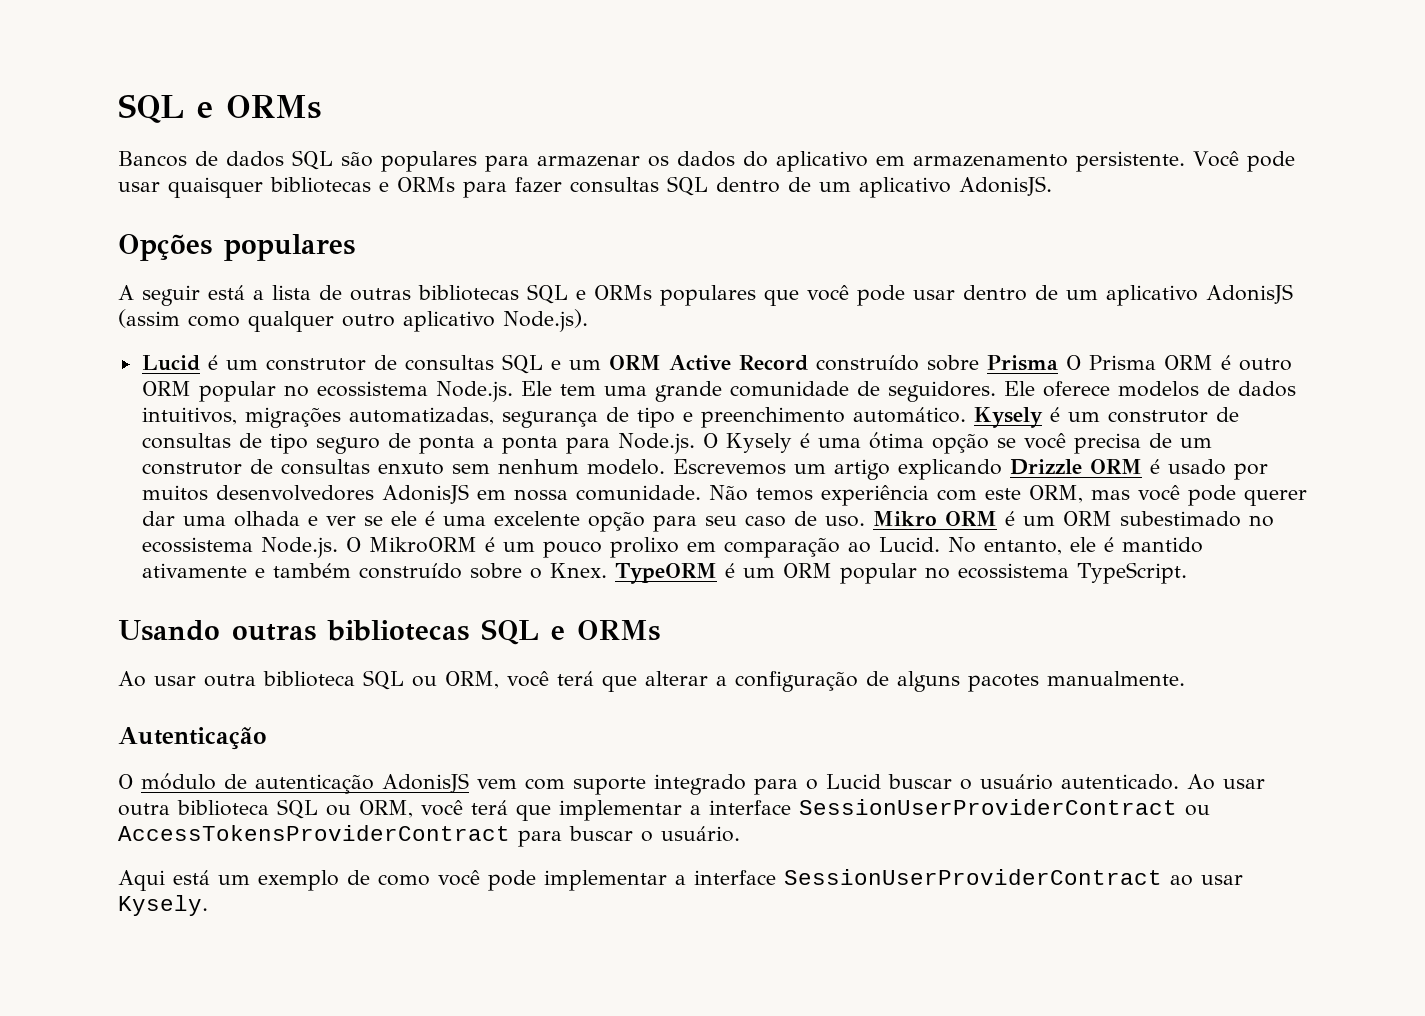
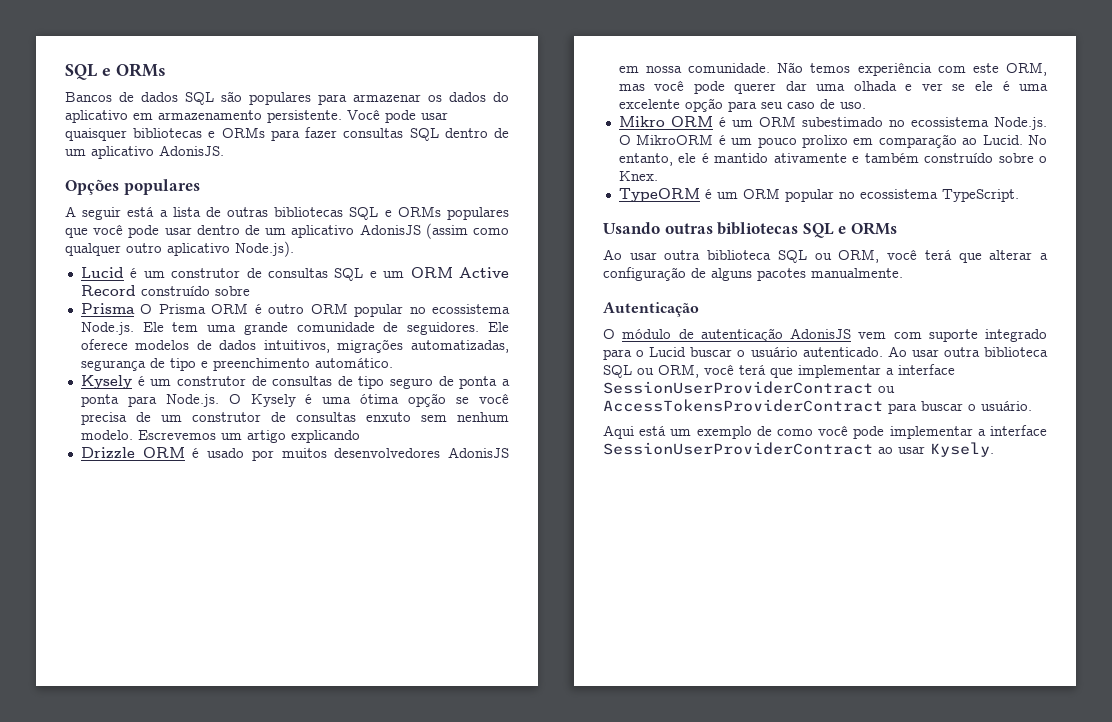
- Lucid é um construtor de consultas SQL e um ORM Active Record construído sobre Prisma O Prisma ORM é outro ORM popular no ecossistema Node.js. Ele tem uma grande comunidade de seguidores.
+ Lucid é um construtor de consultas SQL e um ORM Active Record construído sobre
+ Prisma O Prisma ORM é outro ORM popular no ecossistema Node.js. Ele tem uma grande comunidade de seguidores.
- Ele oferece modelos de dados intuitivos, migrações automatizadas, segurança de tipo e preenchimento automático. Kysely é um construtor de consultas de tipo seguro de ponta a ponta para Node.js. O Kysely é uma ótima opção se você precisa de um construtor de consultas enxuto sem nenhum modelo.
+ Ele oferece modelos de dados intuitivos, migrações automatizadas, segurança de tipo e preenchimento automático.
+ Kysely é um construtor de consultas de tipo seguro de ponta a ponta para Node.js. O Kysely é uma ótima opção se você precisa de um construtor de consultas enxuto sem nenhum modelo.
- Escrevemos um artigo explicando Drizzle ORM é usado por muitos desenvolvedores AdonisJS em nossa comunidade.
+ Escrevemos um artigo explicando
+ Drizzle ORM é usado por muitos desenvolvedores AdonisJS em nossa comunidade.
- Não temos experiência com este ORM, mas você pode querer dar uma olhada e ver se ele é uma excelente opção para seu caso de uso. Mikro ORM é um ORM subestimado no ecossistema Node.js. O MikroORM é um pouco prolixo em comparação ao Lucid.
+ Não temos experiência com este ORM, mas você pode querer dar uma olhada e ver se ele é uma excelente opção para seu caso de uso.
+ Mikro ORM é um ORM subestimado no ecossistema Node.js. O MikroORM é um pouco prolixo em comparação ao Lucid.
- No entanto, ele é mantido ativamente e também construído sobre o Knex. TypeORM é um ORM popular no ecossistema TypeScript.
+ No entanto, ele é mantido ativamente e também construído sobre o Knex.
+ TypeORM é um ORM popular no ecossistema TypeScript.

